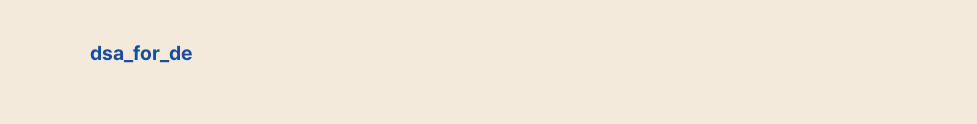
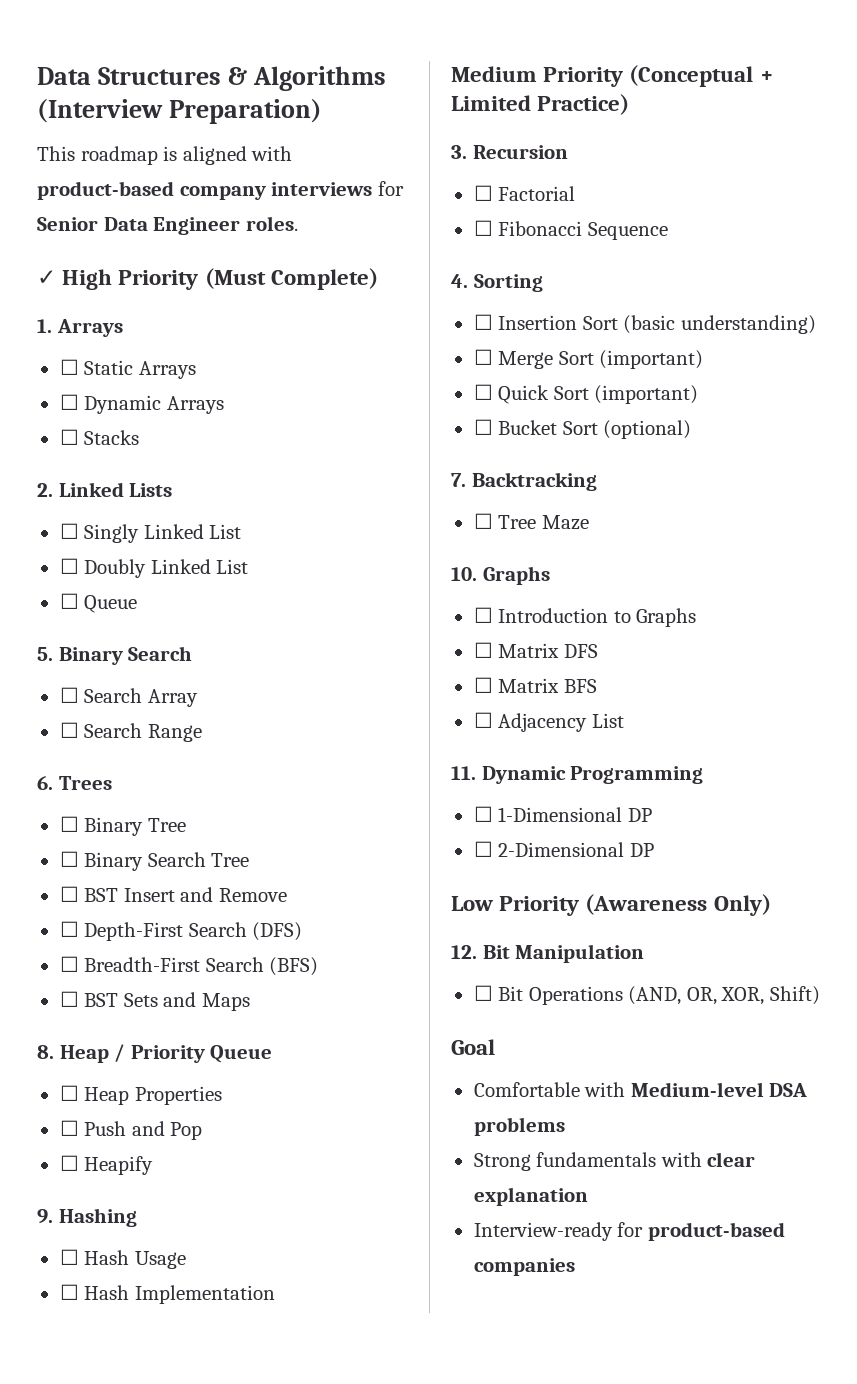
- dsa_for_de
+ Data Structures & Algorithms (Interview Preparation)
+ This roadmap is aligned with product-based company interviews for Senior Data Engineer roles.
+ ✓ High Priority (Must Complete)
+ 1. Arrays
+ ☐ Static Arrays
+ ☐ Dynamic Arrays
+ ☐ Stacks
+ 2. Linked Lists
+ ☐ Singly Linked List
+ ☐ Doubly Linked List
+ ☐ Queue
+ 5. Binary Search
+ ☐ Search Array
+ ☐ Search Range
+ 6. Trees
+ ☐ Binary Tree
+ ☐ Binary Search Tree
+ ☐ BST Insert and Remove
+ ☐ Depth-First Search (DFS)
+ ☐ Breadth-First Search (BFS)
+ ☐ BST Sets and Maps
+ 8. Heap / Priority Queue
+ ☐ Heap Properties
+ ☐ Push and Pop
+ ☐ Heapify
+ 9. Hashing
+ ☐ Hash Usage
+ ☐ Hash Implementation
+ Medium Priority (Conceptual + Limited Practice)
+ 3. Recursion
+ ☐ Factorial
+ ☐ Fibonacci Sequence
+ 4. Sorting
+ ☐ Insertion Sort (basic understanding)
+ ☐ Merge Sort (important)
+ ☐ Quick Sort (important)
+ ☐ Bucket Sort (optional)
+ 7. Backtracking
+ ☐ Tree Maze
+ 10. Graphs
+ ☐ Introduction to Graphs
+ ☐ Matrix DFS
+ ☐ Matrix BFS
+ ☐ Adjacency List
+ 11. Dynamic Programming
+ ☐ 1-Dimensional DP
+ ☐ 2-Dimensional DP
+ Low Priority (Awareness Only)
+ 12. Bit Manipulation
+ ☐ Bit Operations (AND, OR, XOR, Shift)
+ Goal
+ Comfortable with Medium-level DSA problems
+ Strong fundamentals with clear explanation
+ Interview-ready for product-based companies

